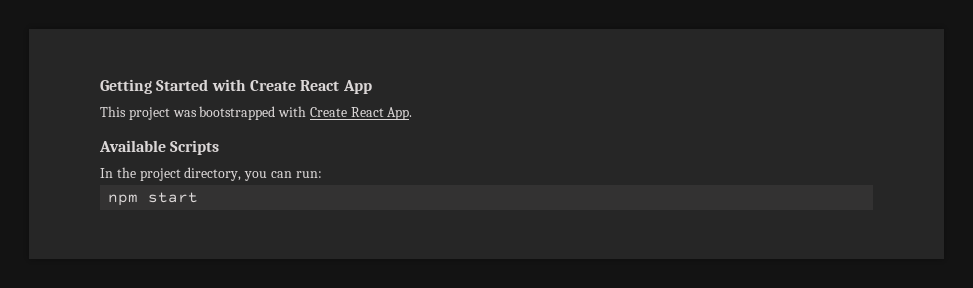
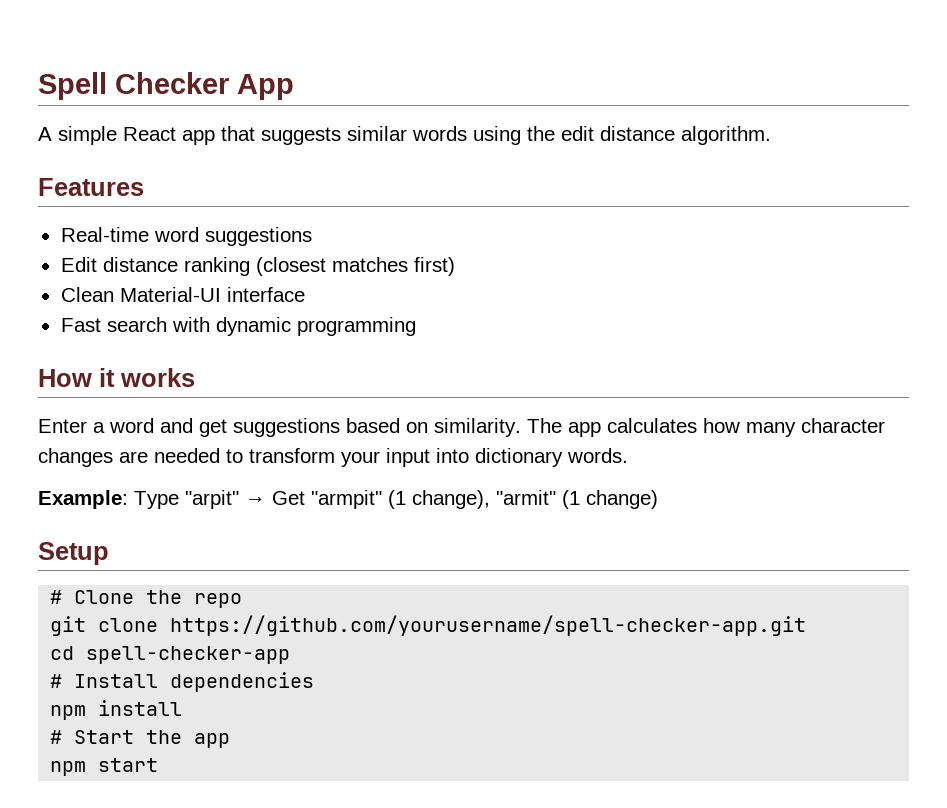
- Getting Started with Create React App
- This project was bootstrapped with Create React App.
- Available Scripts
- In the project directory, you can run:
+ Spell Checker App
+ A simple React app that suggests similar words using the edit distance algorithm.
+ Features
+ Real-time word suggestions
+ Edit distance ranking (closest matches first)
+ Clean Material-UI interface
+ Fast search with dynamic programming
+ How it works
+ Enter a word and get suggestions based on similarity. The app calculates how many character changes are needed to transform your input into dictionary words.
+ Example: Type "arpit" → Get "armpit" (1 change), "armit" (1 change)
+ Setup
+ # Clone the repo
+ git clone https://github.com/yourusername/spell-checker-app.git
+ cd spell-checker-app
+ # Install dependencies
+ npm install
+ # Start the app

